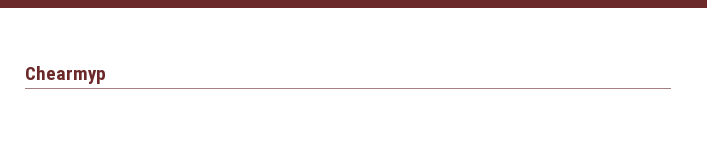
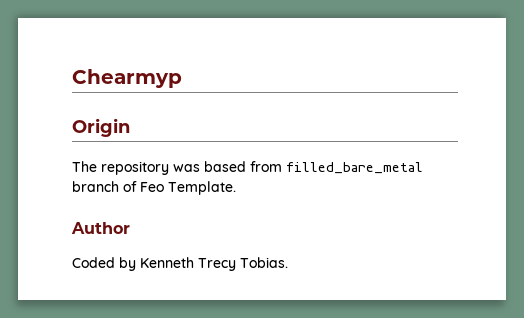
+ Origin
+ The repository was based from filled_bare_metal branch of Feo Template.
+ Author
+ Coded by Kenneth Trecy Tobias.

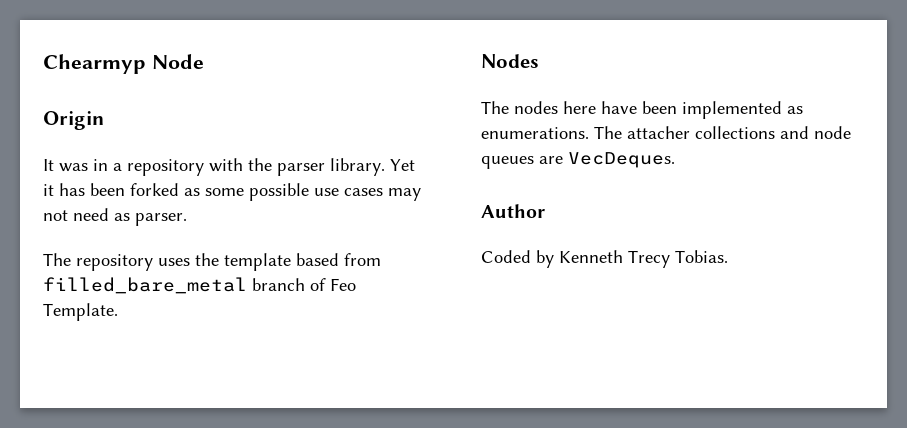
- Chearmyp
+ Chearmyp Node
+ It was in a repository with the parser library. Yet it has been forked as some possible use cases may not need as parser.
- The repository was based from filled_bare_metal branch of Feo Template.
+ The repository uses the template based from filled_bare_metal branch of Feo Template.
+ Nodes
+ The nodes here have been implemented as enumerations. The attacher collections and node queues are VecDeques.

